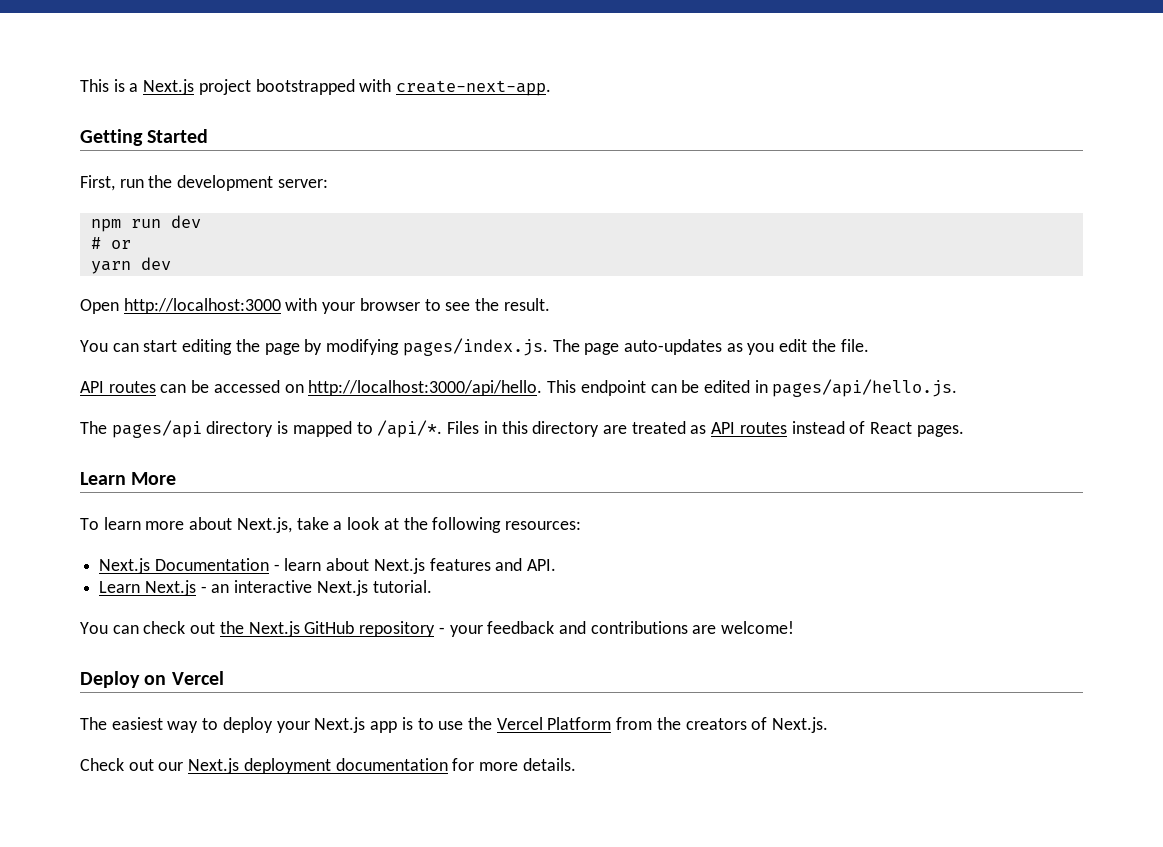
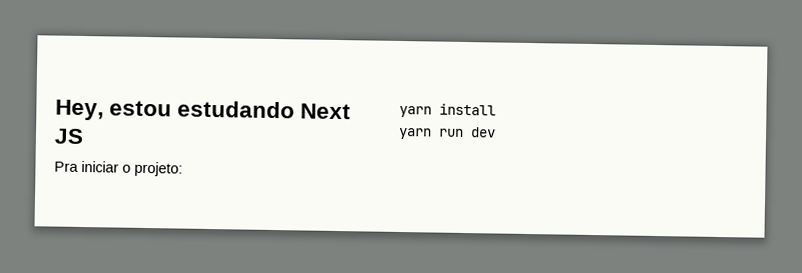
- This is a Next.js project bootstrapped with create-next-app.
- Getting Started
- First, run the development server:
- npm run dev
- # or
- yarn dev
- Open http://localhost:3000 with your browser to see the result.
- You can start editing the page by modifying pages/index.js. The page auto-updates as you edit the file.
- API routes can be accessed on http://localhost:3000/api/hello. This endpoint can be edited in pages/api/hello.js.
- The pages/api directory is mapped to /api/*. Files in this directory are treated as API routes instead of React pages.
- Learn More
- To learn more about Next.js, take a look at the following resources:
- Next.js Documentation - learn about Next.js features and API.
- Learn Next.js - an interactive Next.js tutorial.
- You can check out the Next.js GitHub repository - your feedback and contributions are welcome!
- Deploy on Vercel
- The easiest way to deploy your Next.js app is to use the Vercel Platform from the creators of Next.js.
- Check out our Next.js deployment documentation for more details.
+ Hey, estou estudando Next JS
+ Pra iniciar o projeto:
+ yarn install
+ yarn run dev

